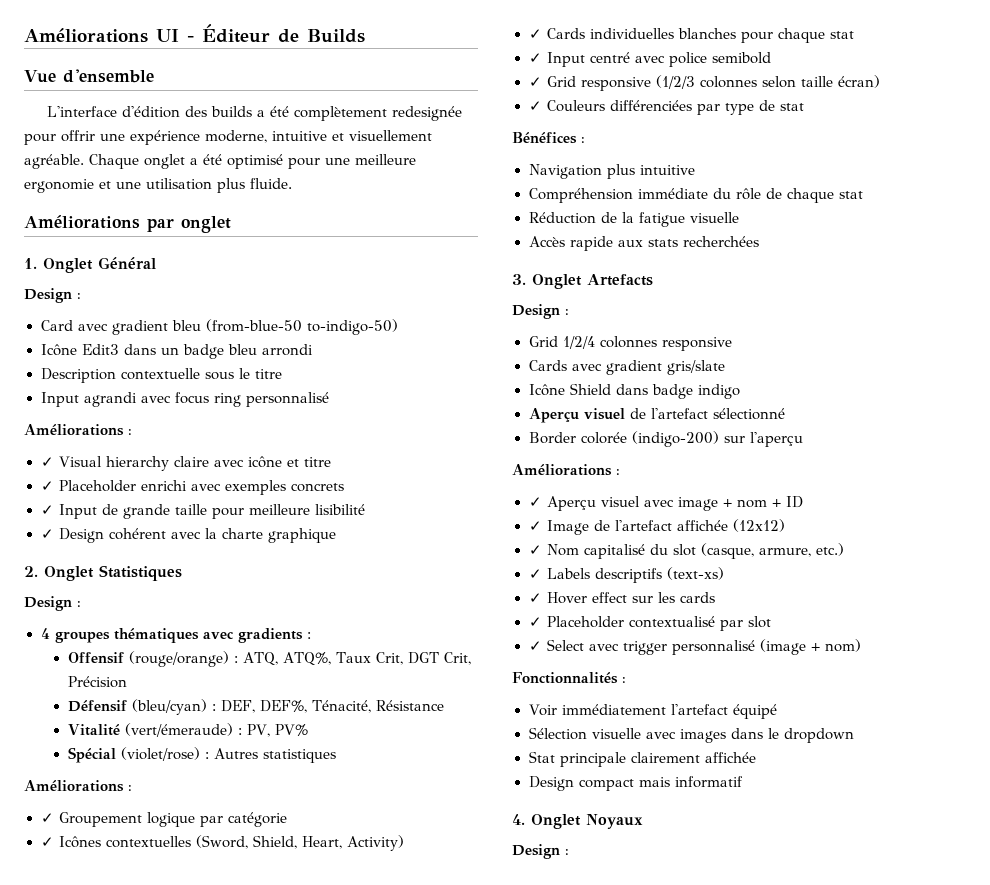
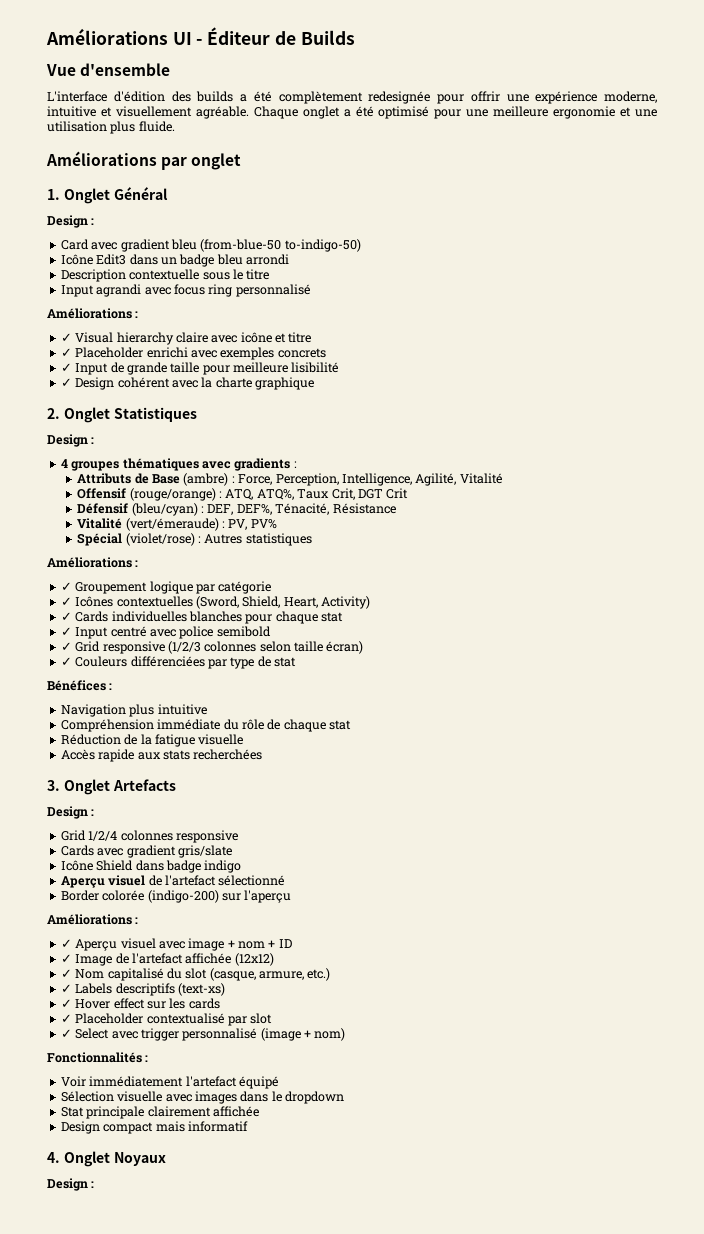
+ Attributs de Base (ambre) : Force, Perception, Intelligence, Agilité, Vitalité
- Offensif (rouge/orange) : ATQ, ATQ%, Taux Crit, DGT Crit, Précision
+ Offensif (rouge/orange) : ATQ, ATQ%, Taux Crit, DGT Crit

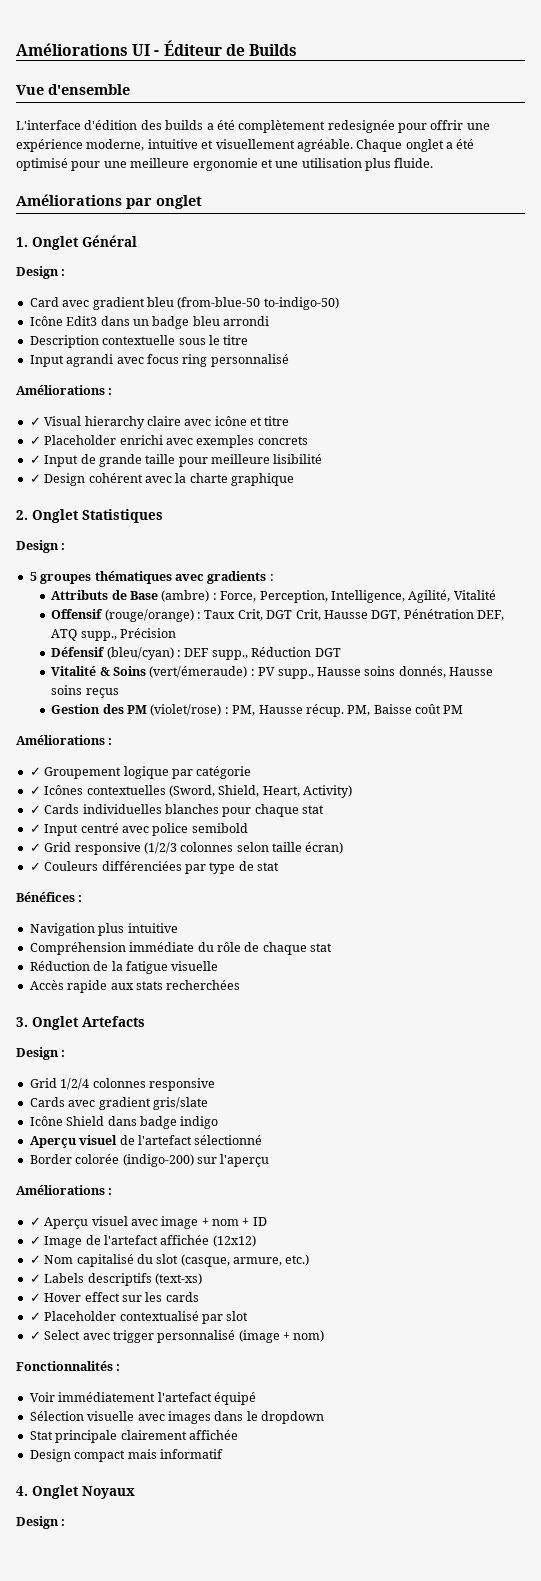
- 4 groupes thématiques avec gradients :
+ 5 groupes thématiques avec gradients :
- Offensif (rouge/orange) : ATQ, ATQ%, Taux Crit, DGT Crit
- Défensif (bleu/cyan) : DEF, DEF%, Ténacité, Résistance
- Vitalité (vert/émeraude) : PV, PV%
- Spécial (violet/rose) : Autres statistiques
+ Offensif (rouge/orange) : Taux Crit, DGT Crit, Hausse DGT, Pénétration DEF, ATQ supp., Précision
+ Défensif (bleu/cyan) : DEF supp., Réduction DGT
+ Vitalité & Soins (vert/émeraude) : PV supp., Hausse soins donnés, Hausse soins reçus
+ Gestion des PM (violet/rose) : PM, Hausse récup. PM, Baisse coût PM

